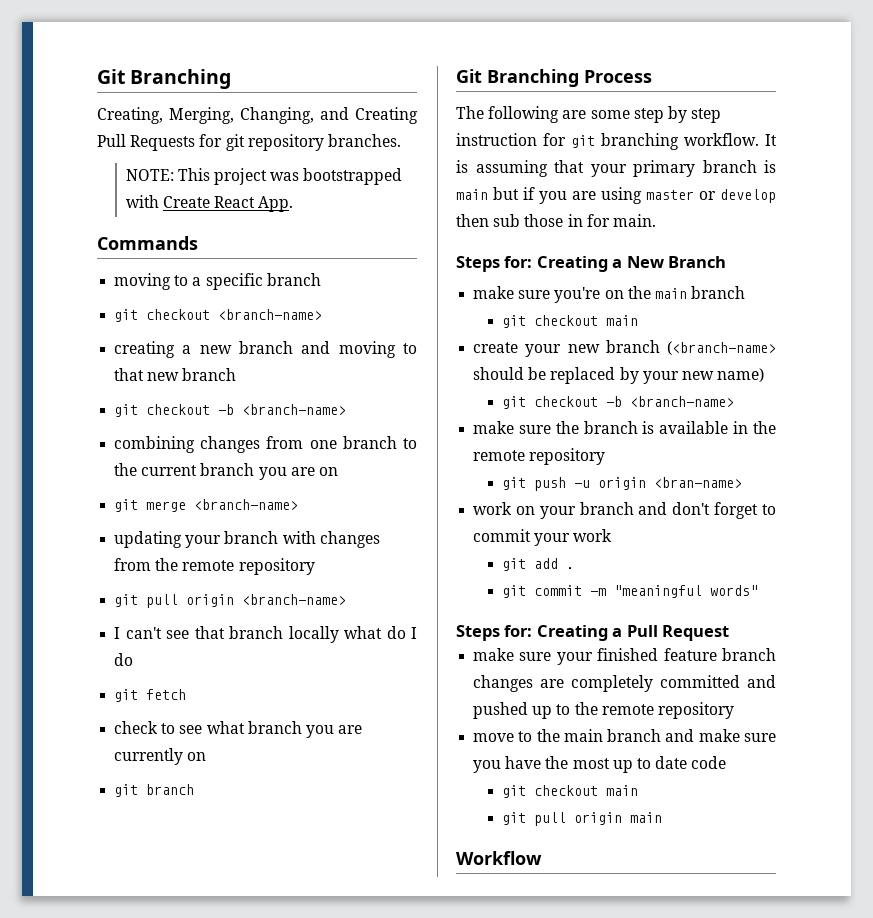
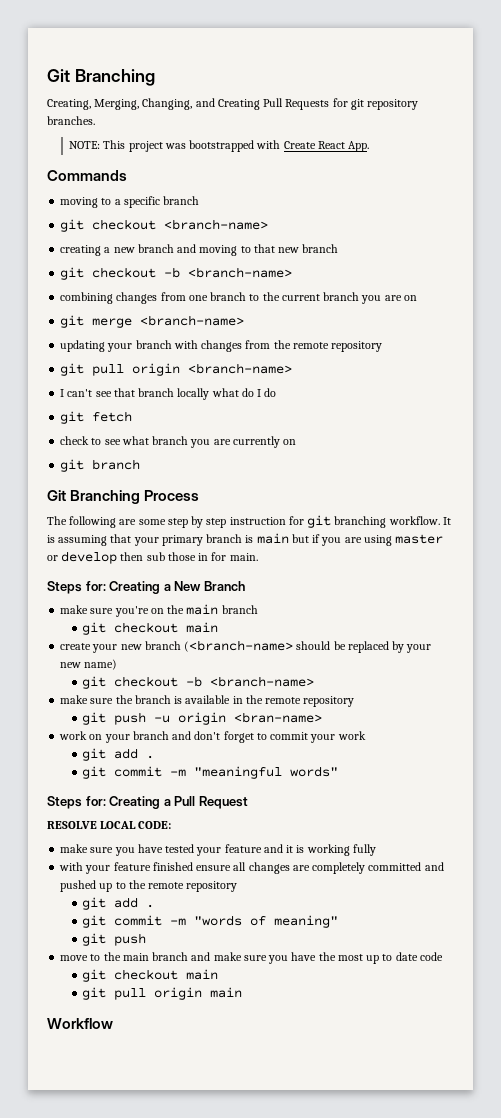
- make sure your finished feature branch changes are completely committed and pushed up to the remote repository
+ RESOLVE LOCAL CODE:
+ make sure you have tested your feature and it is working fully
+ with your feature finished ensure all changes are completely committed and pushed up to the remote repository
+ git add .
+ git commit -m "words of meaning"
+ git push

